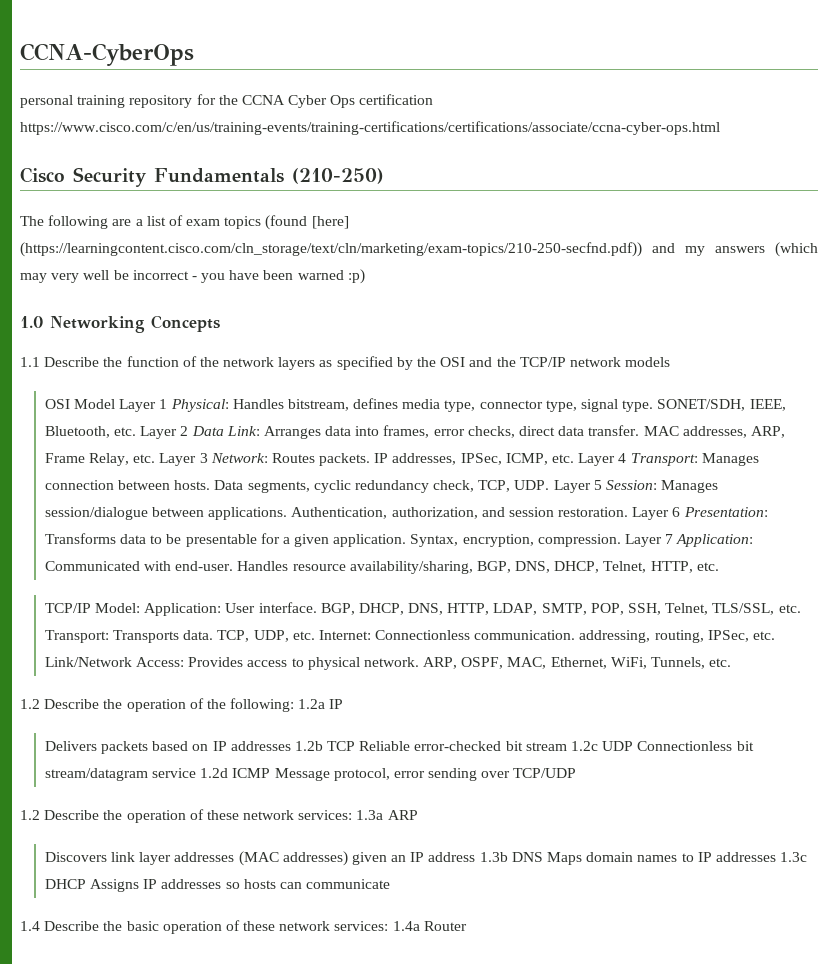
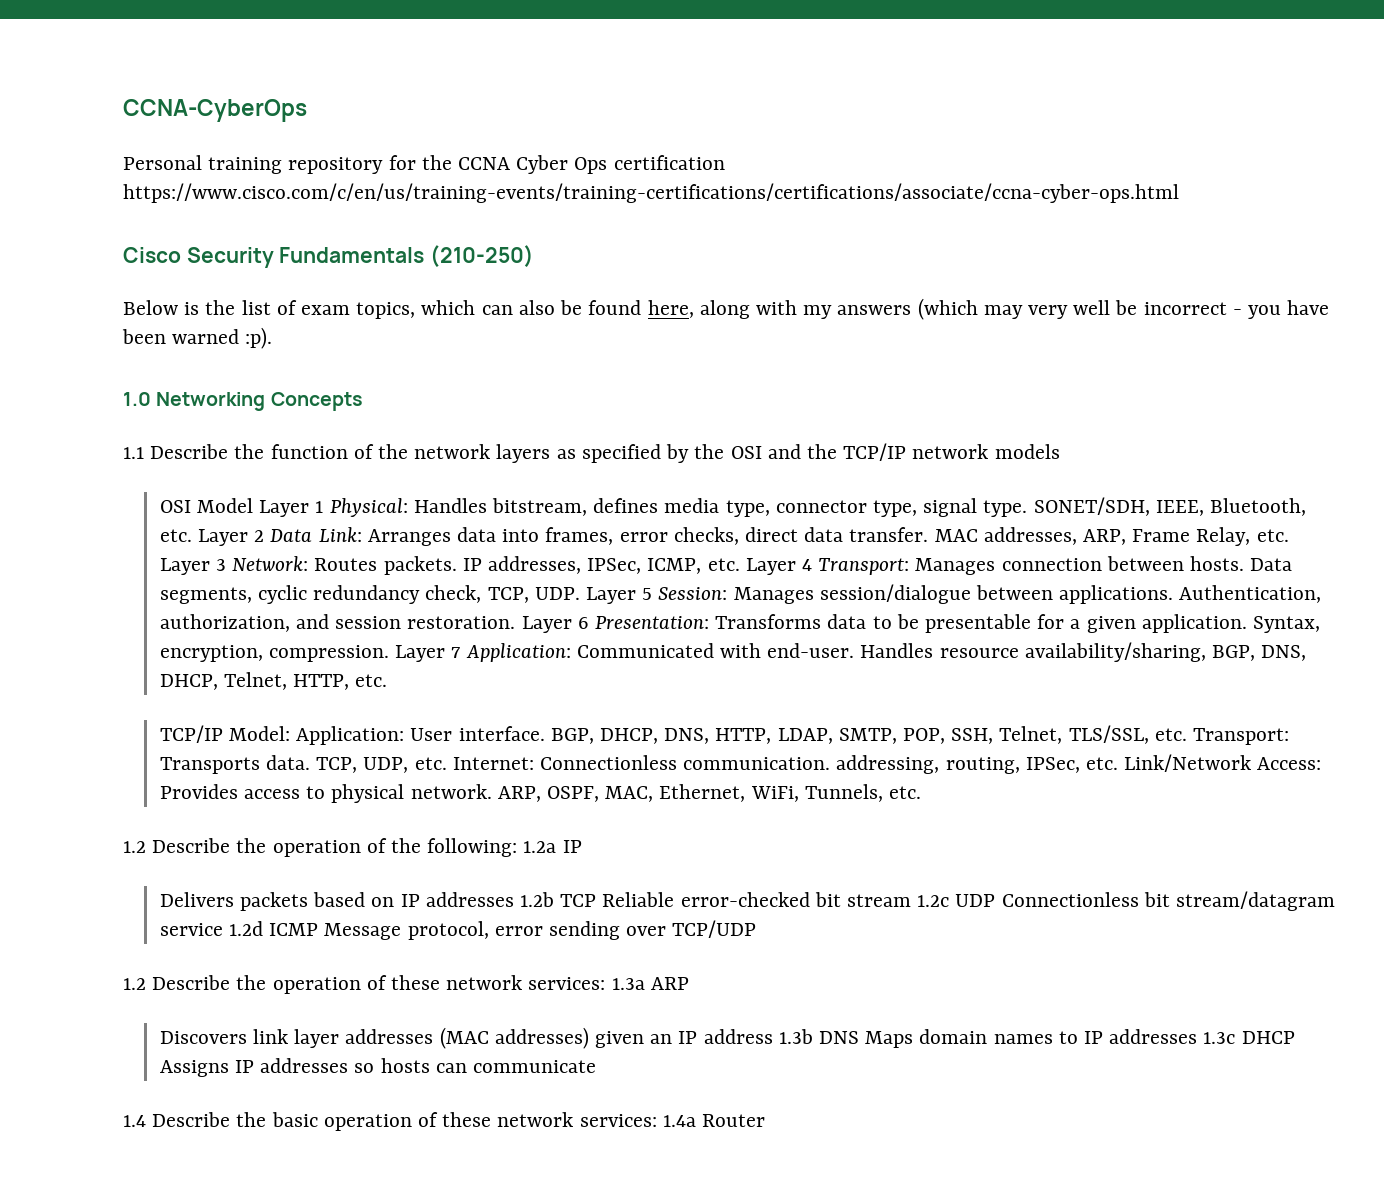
- personal training repository for the CCNA Cyber Ops certification https://www.cisco.com/c/en/us/training-events/training-certifications/certifications/associate/ccna-cyber-ops.html
+ Personal training repository for the CCNA Cyber Ops certification https://www.cisco.com/c/en/us/training-events/training-certifications/certifications/associate/ccna-cyber-ops.html
- The following are a list of exam topics (found [here] (https://learningcontent.cisco.com/cln_storage/text/cln/marketing/exam-topics/210-250-secfnd.pdf)) and my answers (which may very well be incorrect - you have been warned :p)
+ Below is the list of exam topics, which can also be found here, along with my answers (which may very well be incorrect - you have been warned :p).

